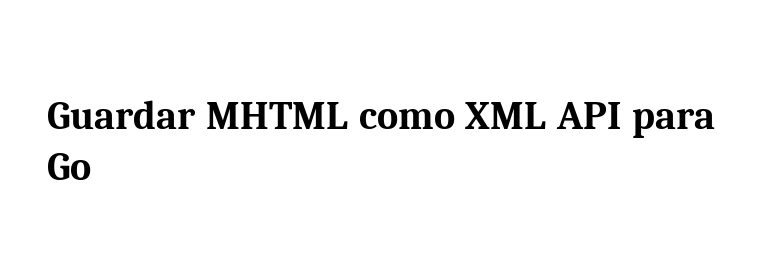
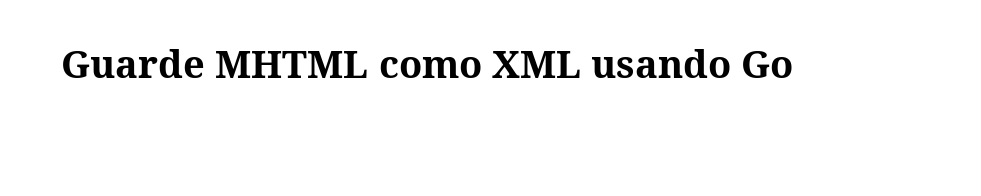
- Guardar MHTML como XML API para Go
+ Guarde MHTML como XML usando Go

